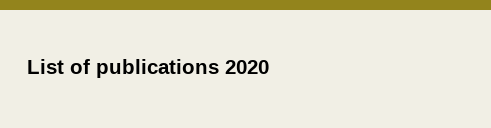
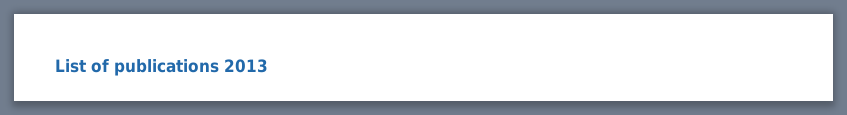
- List of publications 2020
+ List of publications 2013

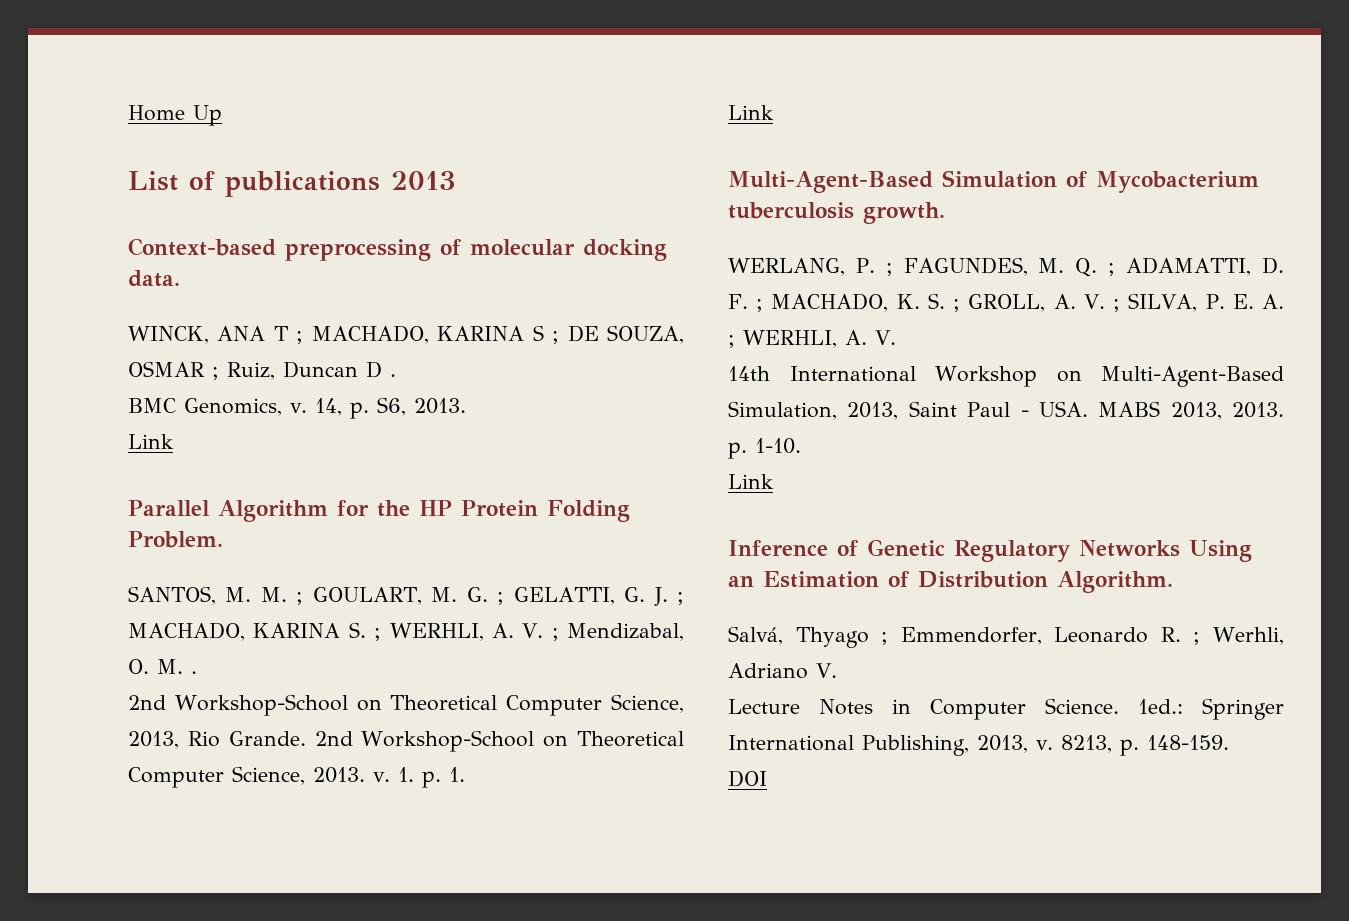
+ Home Up
+ Context-based preprocessing of molecular docking data.
+ WINCK, ANA T ; MACHADO, KARINA S ; DE SOUZA, OSMAR ; Ruiz, Duncan D .
+ BMC Genomics, v. 14, p. S6, 2013.
+ Link
+ Parallel Algorithm for the HP Protein Folding Problem.
+ SANTOS, M. M. ; GOULART, M. G. ; GELATTI, G. J. ; MACHADO, KARINA S. ; WERHLI, A. V. ; Mendizabal, O. M. .
+ 2nd Workshop-School on Theoretical Computer Science, 2013, Rio Grande. 2nd Workshop-School on Theoretical Computer Science, 2013. v. 1. p. 1.
+ Link
+ Multi-Agent-Based Simulation of Mycobacterium tuberculosis growth.
+ WERLANG, P. ; FAGUNDES, M. Q. ; ADAMATTI, D. F. ; MACHADO, K. S. ; GROLL, A. V. ; SILVA, P. E. A. ; WERHLI, A. V.
+ 14th International Workshop on Multi-Agent-Based Simulation, 2013, Saint Paul - USA. MABS 2013, 2013. p. 1-10.
+ Link
+ Inference of Genetic Regulatory Networks Using an Estimation of Distribution Algorithm.
+ Salvá, Thyago ; Emmendorfer, Leonardo R. ; Werhli, Adriano V.
+ Lecture Notes in Computer Science. 1ed.: Springer International Publishing, 2013, v. 8213, p. 148-159.
+ DOI

